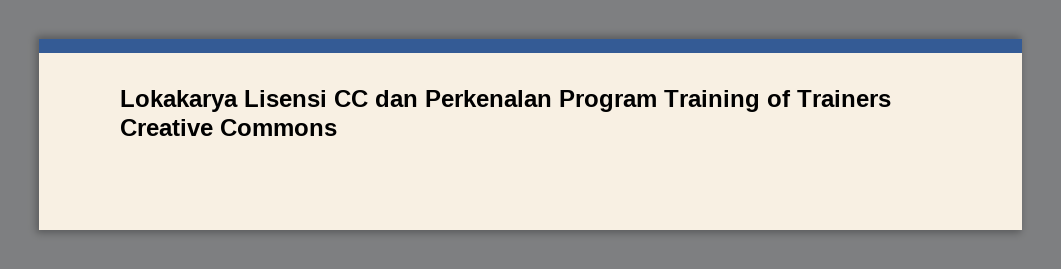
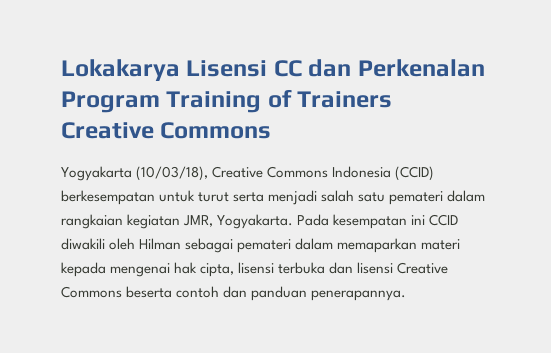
+ Yogyakarta (10/03/18), Creative Commons Indonesia (CCID) berkesempatan untuk turut serta menjadi salah satu pemateri dalam rangkaian kegiatan JMR, Yogyakarta. Pada kesempatan ini CCID diwakili oleh Hilman sebagai pemateri dalam memaparkan materi kepada mengenai hak cipta, lisensi terbuka dan lisensi Creative Commons beserta contoh dan panduan penerapannya.

